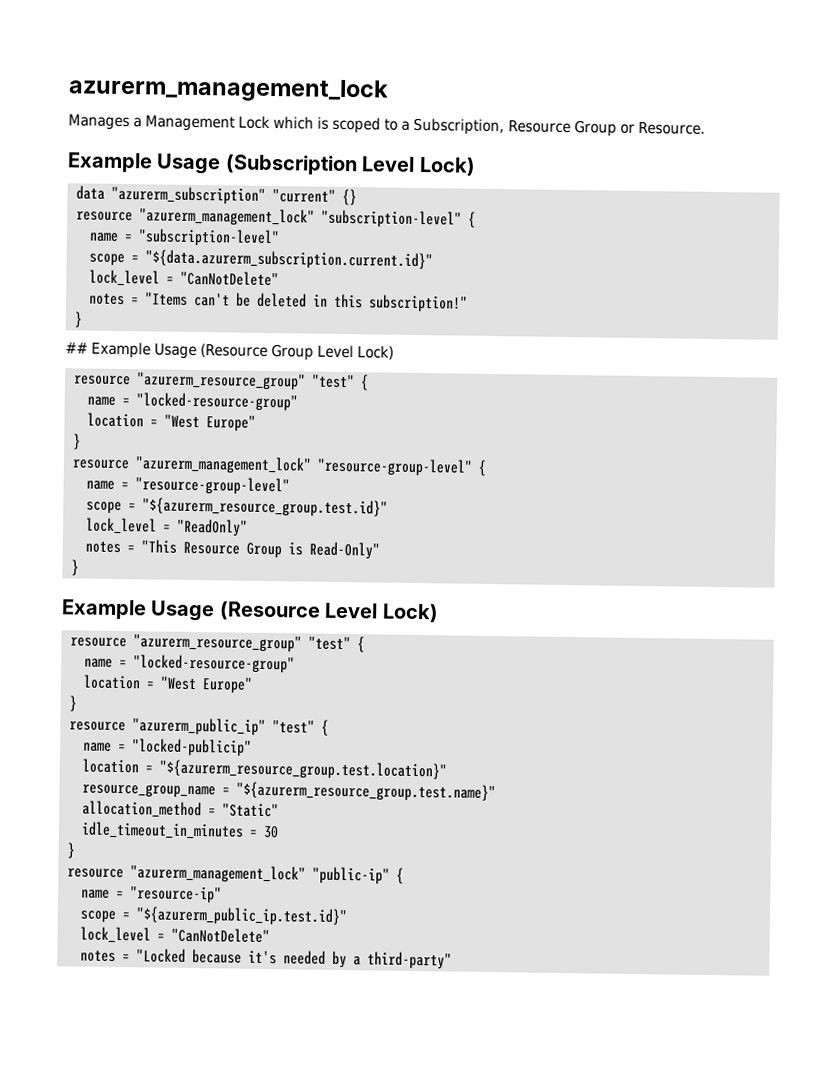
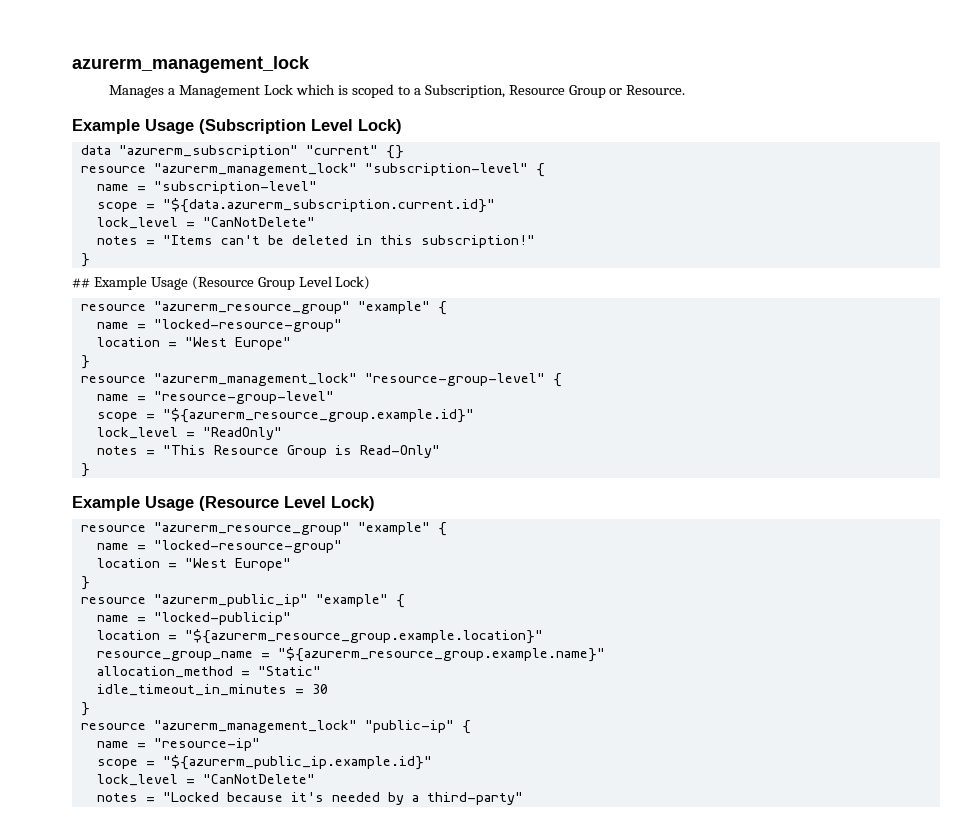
  ## Example Usage (Resource Group Level Lock)
- resource "azurerm_resource_group" "test" {
+ resource "azurerm_resource_group" "example" {
- scope = "${azurerm_resource_group.test.id}"
+ scope = "${azurerm_resource_group.example.id}"
  Example Usage (Resource Level Lock)
- resource "azurerm_resource_group" "test" {
+ resource "azurerm_resource_group" "example" {
- resource "azurerm_public_ip" "test" {
+ resource "azurerm_public_ip" "example" {
- location = "${azurerm_resource_group.test.location}"
+ location = "${azurerm_resource_group.example.location}"
- resource_group_name = "${azurerm_resource_group.test.name}"
+ resource_group_name = "${azurerm_resource_group.example.name}"
- scope = "${azurerm_public_ip.test.id}"
+ scope = "${azurerm_public_ip.example.id}"

